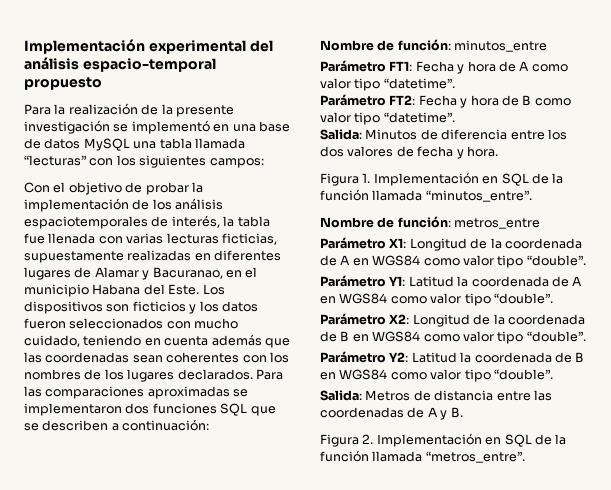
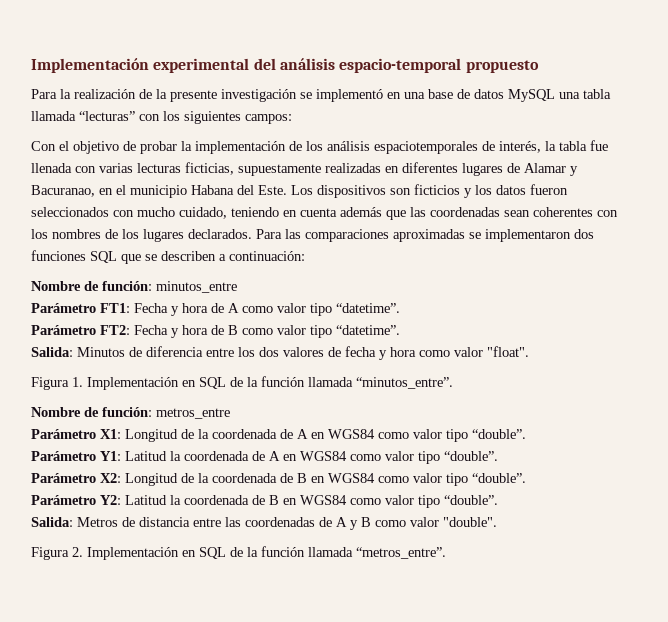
- Salida: Minutos de diferencia entre los dos valores de fecha y hora.
+ Salida: Minutos de diferencia entre los dos valores de fecha y hora como valor "float".
- Salida: Metros de distancia entre las coordenadas de A y B.
+ Salida: Metros de distancia entre las coordenadas de A y B como valor "double".

